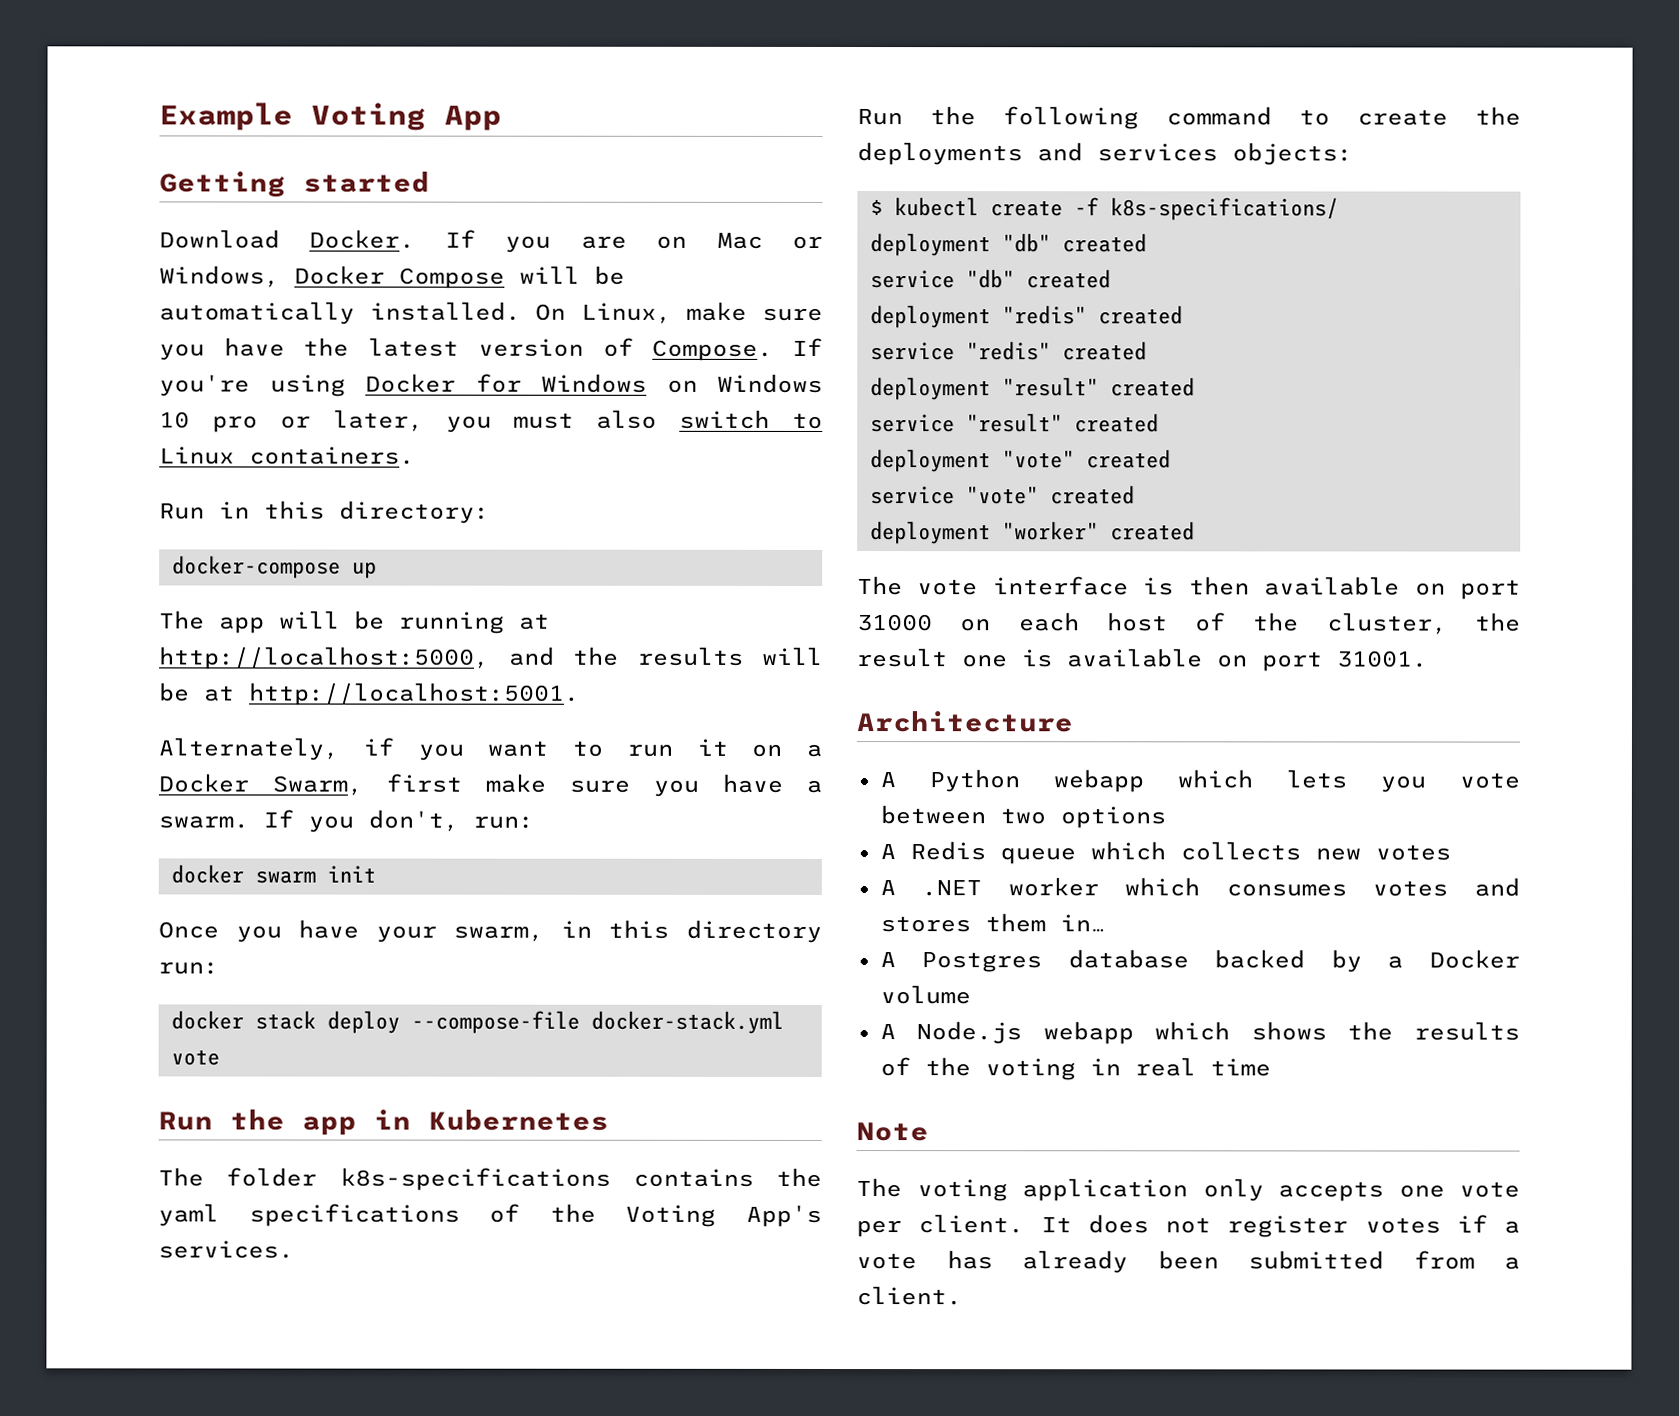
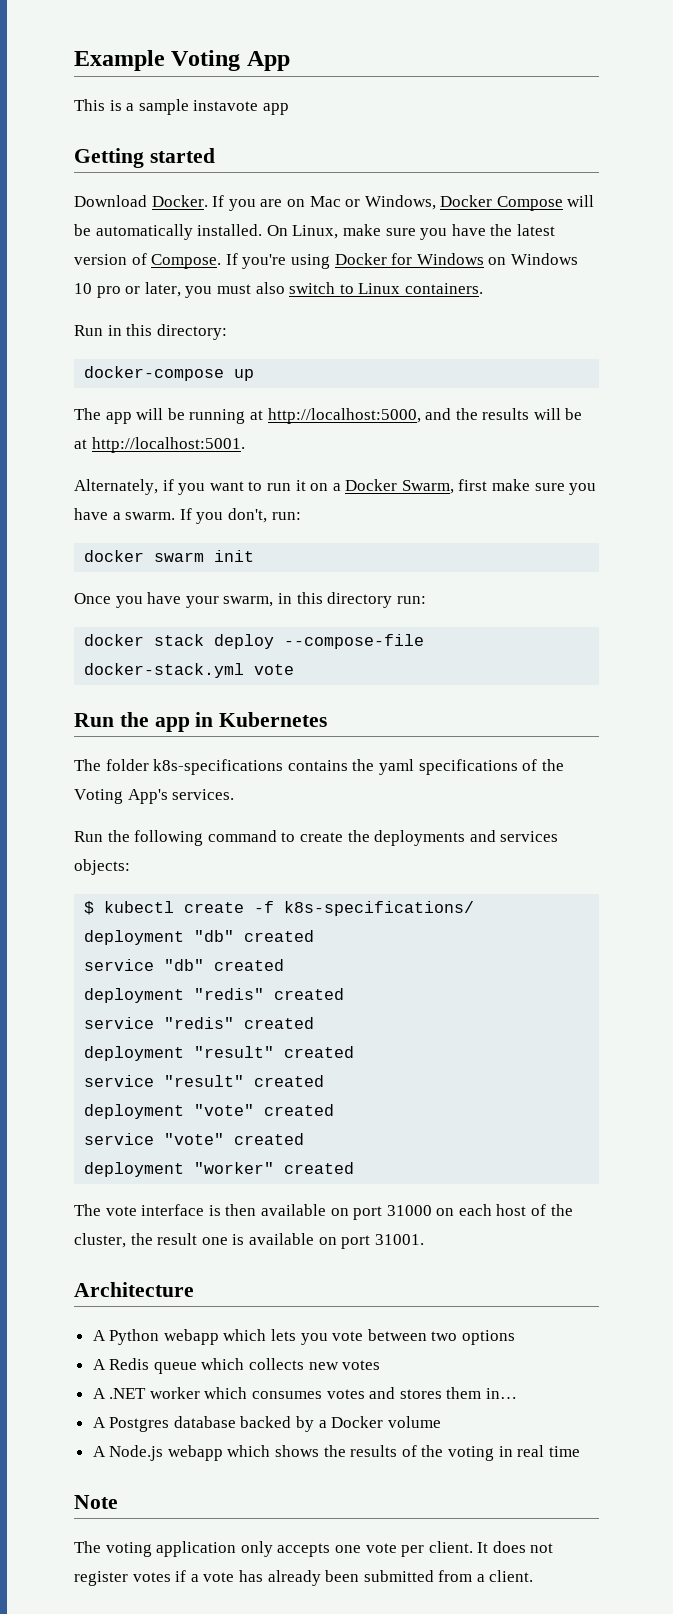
+ This is a sample instavote app

